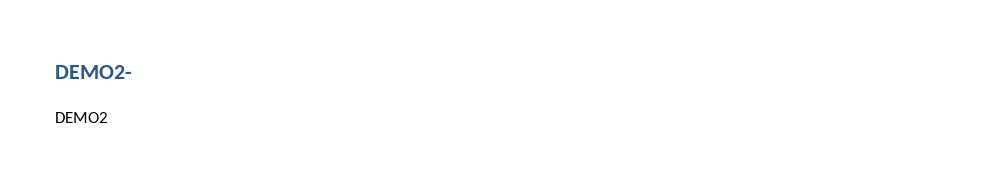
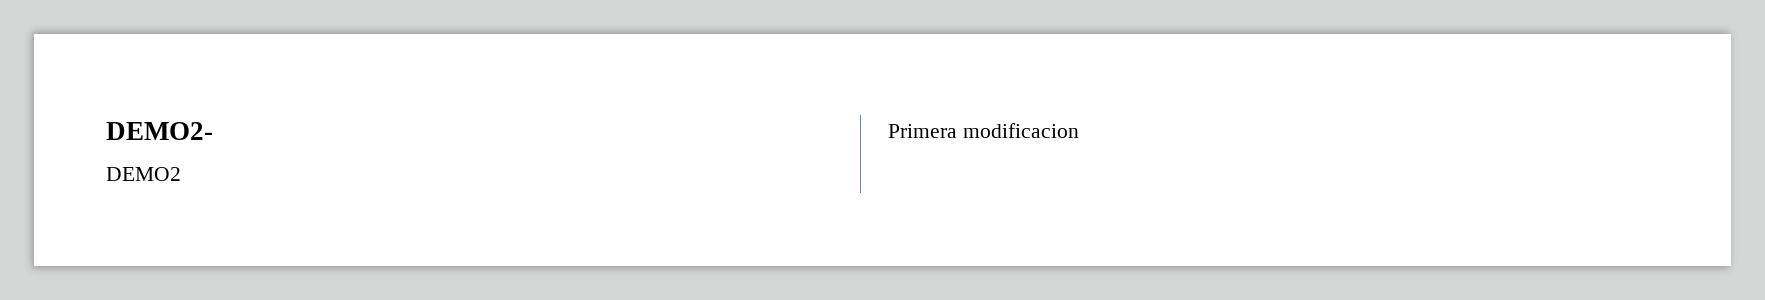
+ Primera modificacion

